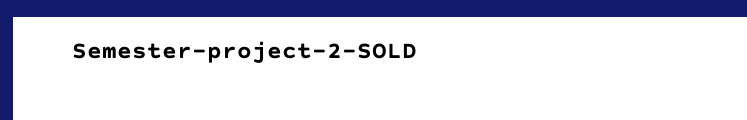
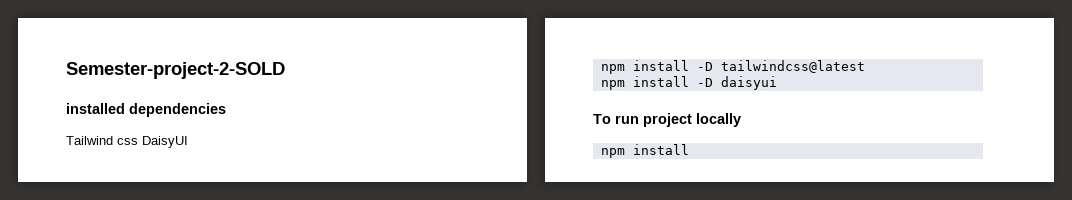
+ installed dependencies
+ Tailwind css DaisyUI
+ npm install -D tailwindcss@latest
+ npm install -D daisyui
+ To run project locally
+ npm install

